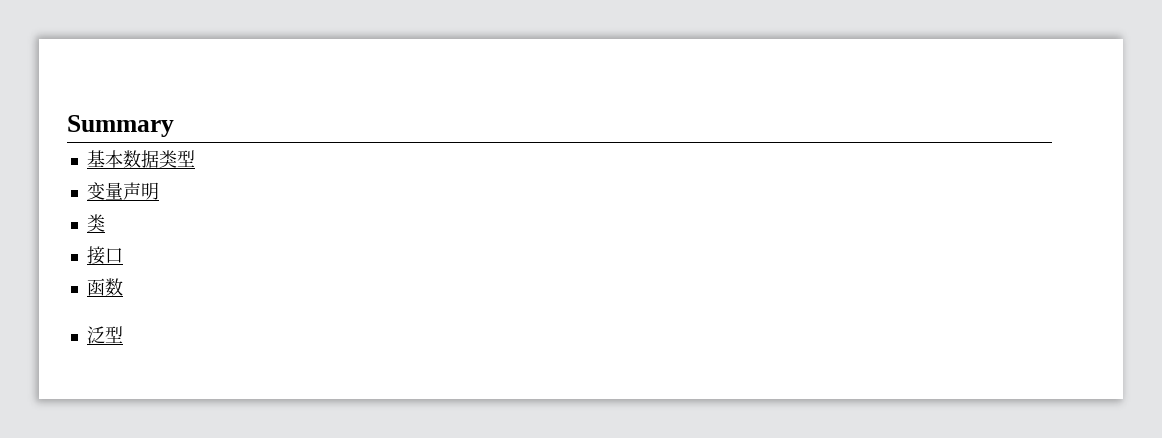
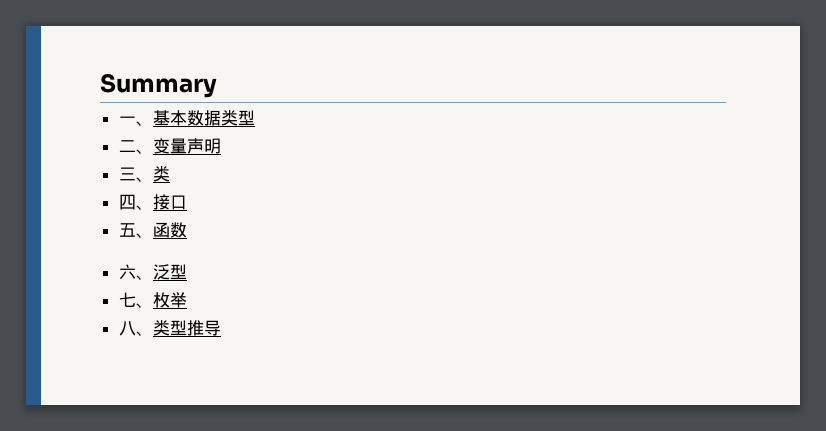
- 基本数据类型
+ 一、基本数据类型
- 变量声明
- 类
+ 二、变量声明
+ 三、类
- 接口
+ 四、接口
- 函数
+ 五、函数
- 泛型
+ 六、泛型
+ 七、枚举
+ 八、类型推导

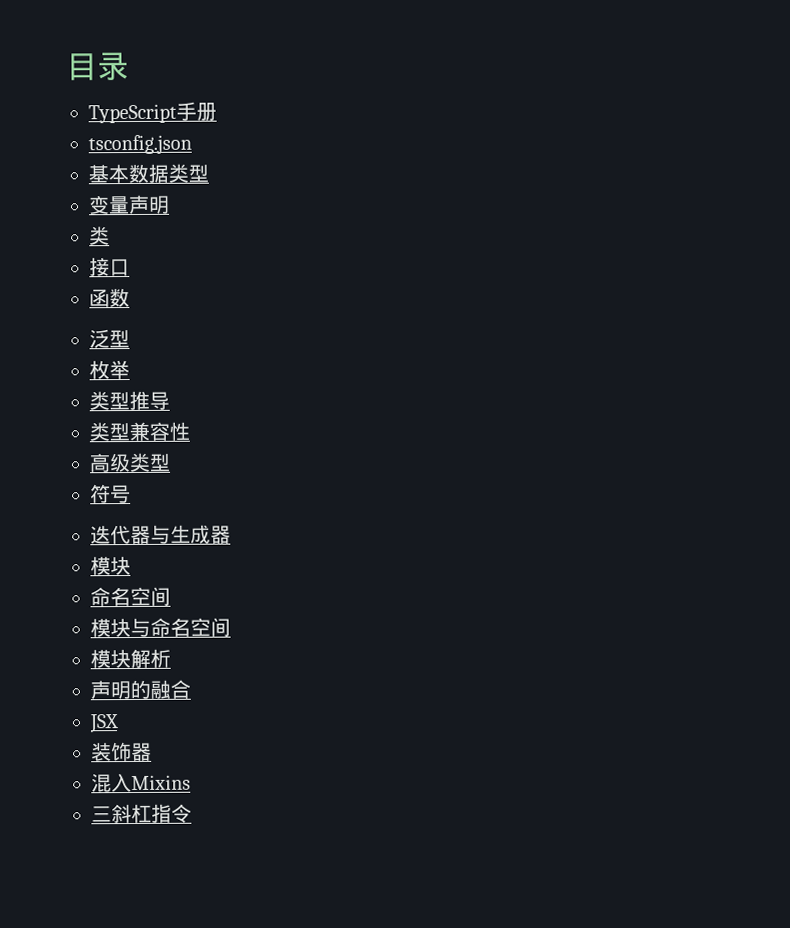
- Summary
- 一、基本数据类型
+ 目录
+ TypeScript手册
+ tsconfig.json
+ 基本数据类型
- 二、变量声明
- 三、类
+ 变量声明
+ 类
- 四、接口
+ 接口
- 五、函数
+ 函数
- 六、泛型
+ 泛型
- 七、枚举
+ 枚举
- 八、类型推导
+ 类型推导
+ 类型兼容性
+ 高级类型
+ 符号
+ 迭代器与生成器
+ 模块
+ 命名空间
+ 模块与命名空间
+ 模块解析
+ 声明的融合
+ JSX
+ 装饰器
+ 混入Mixins
+ 三斜杠指令

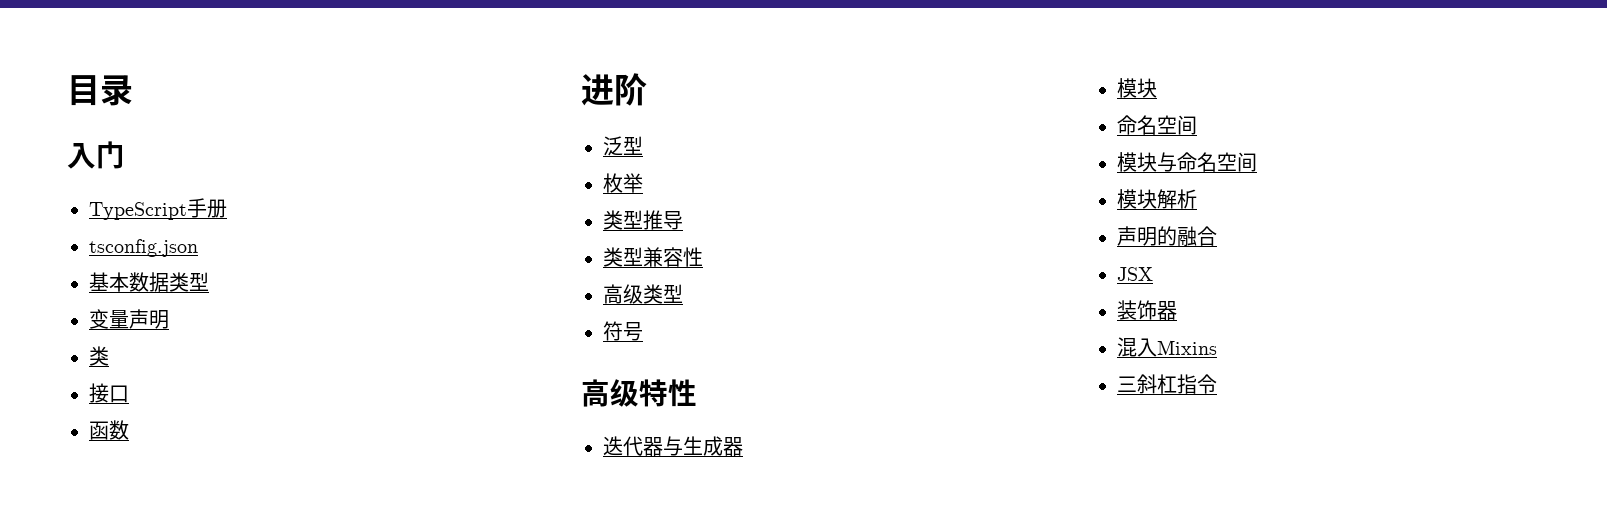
+ 入门
+ 进阶
+ 高级特性

